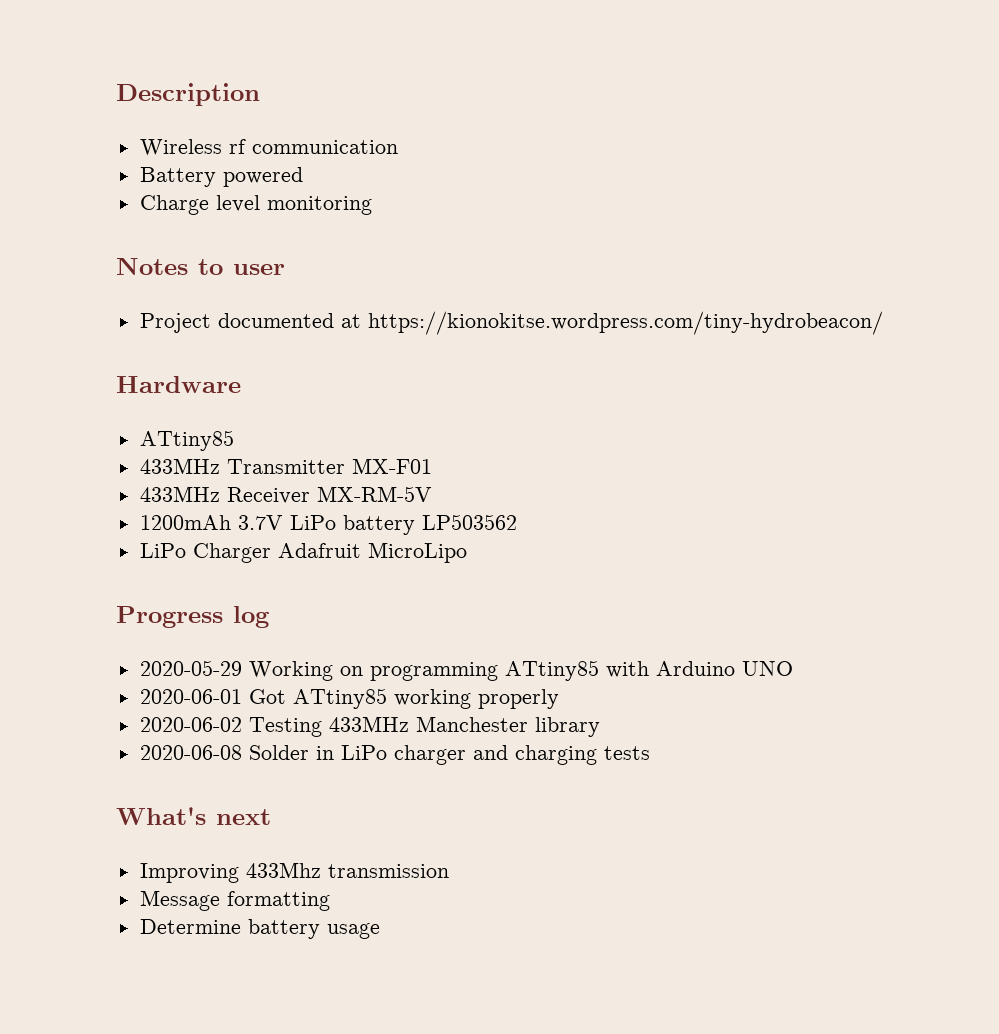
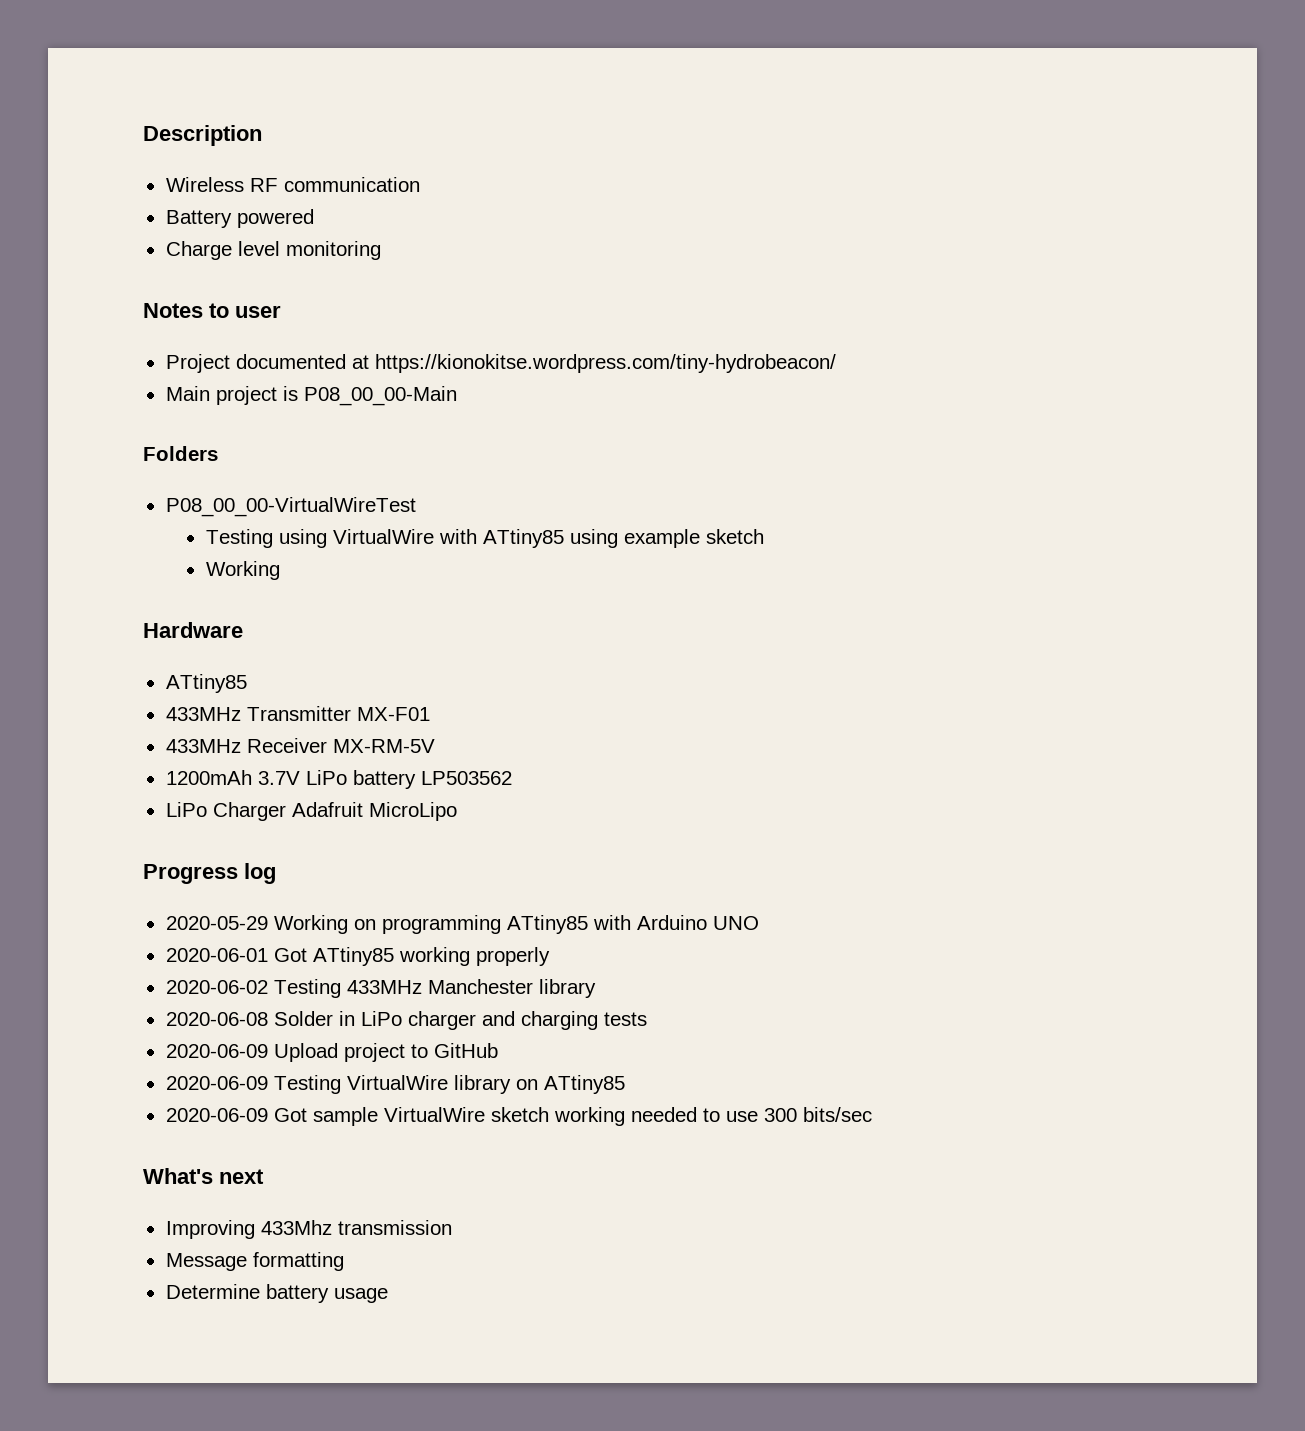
- Wireless rf communication
+ Wireless RF communication
+ Main project is P08_00_00-Main
+ Folders
+ P08_00_00-VirtualWireTest
+ Testing using VirtualWire with ATtiny85 using example sketch
+ Working
+ 2020-06-09 Upload project to GitHub
+ 2020-06-09 Testing VirtualWire library on ATtiny85
+ 2020-06-09 Got sample VirtualWire sketch working needed to use 300 bits/sec

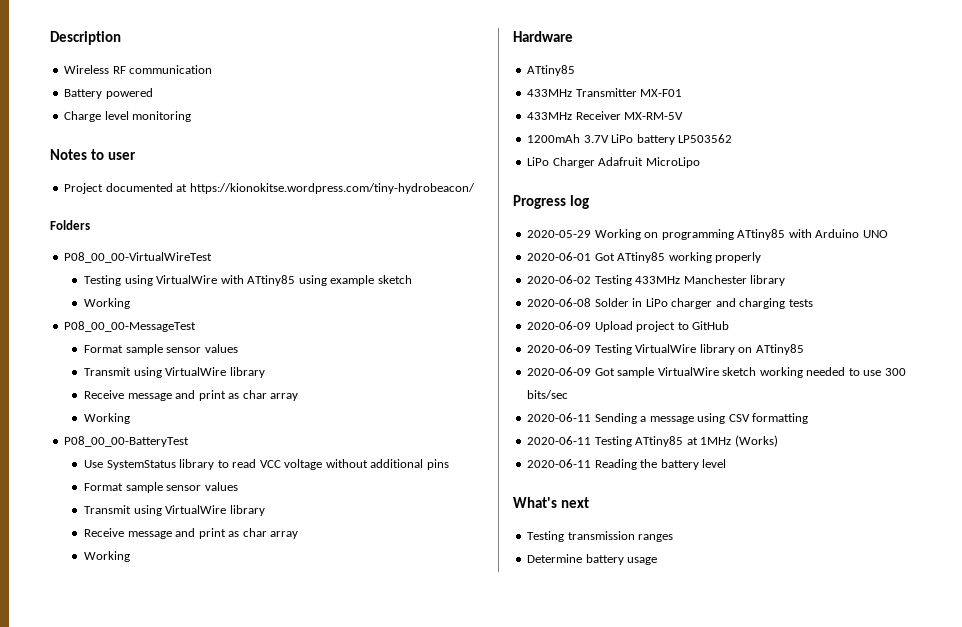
- Main project is P08_00_00-Main
+ P08_00_00-MessageTest
+ Format sample sensor values
+ Transmit using VirtualWire library
+ Receive message and print as char array
+ Working
+ P08_00_00-BatteryTest
+ Use SystemStatus library to read VCC voltage without additional pins
+ Format sample sensor values
+ Transmit using VirtualWire library
+ Receive message and print as char array
+ Working
+ 2020-06-11 Sending a message using CSV formatting
+ 2020-06-11 Testing ATtiny85 at 1MHz (Works)
+ 2020-06-11 Reading the battery level
- Improving 433Mhz transmission
- Message formatting
+ Testing transmission ranges

